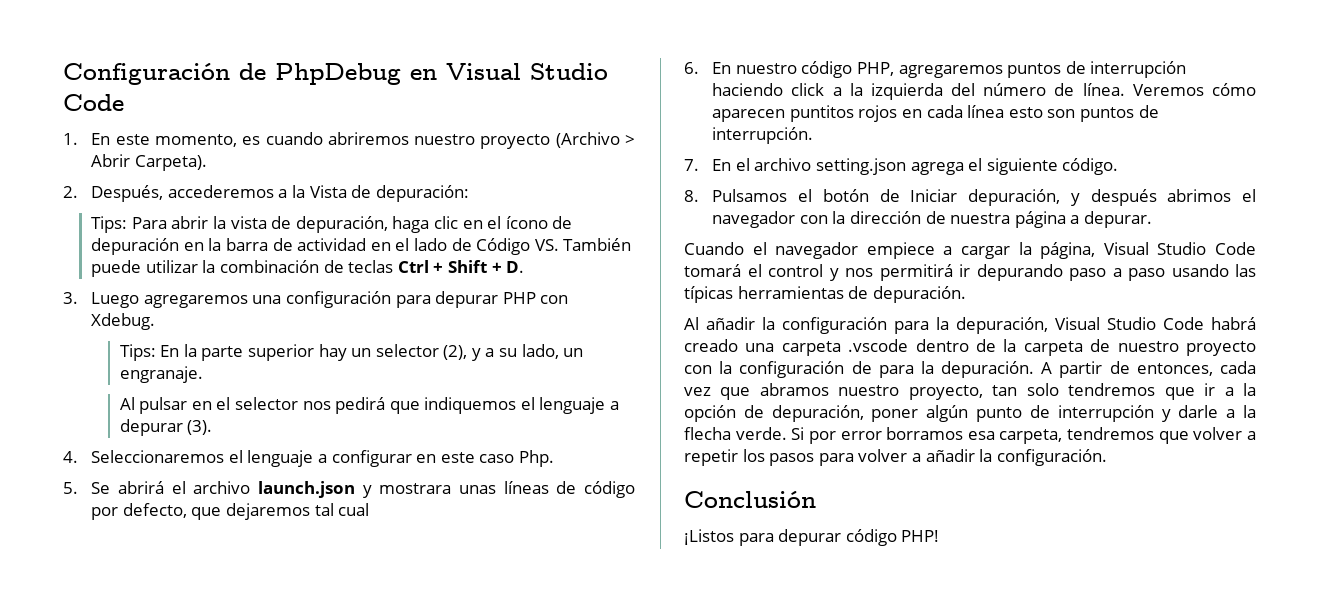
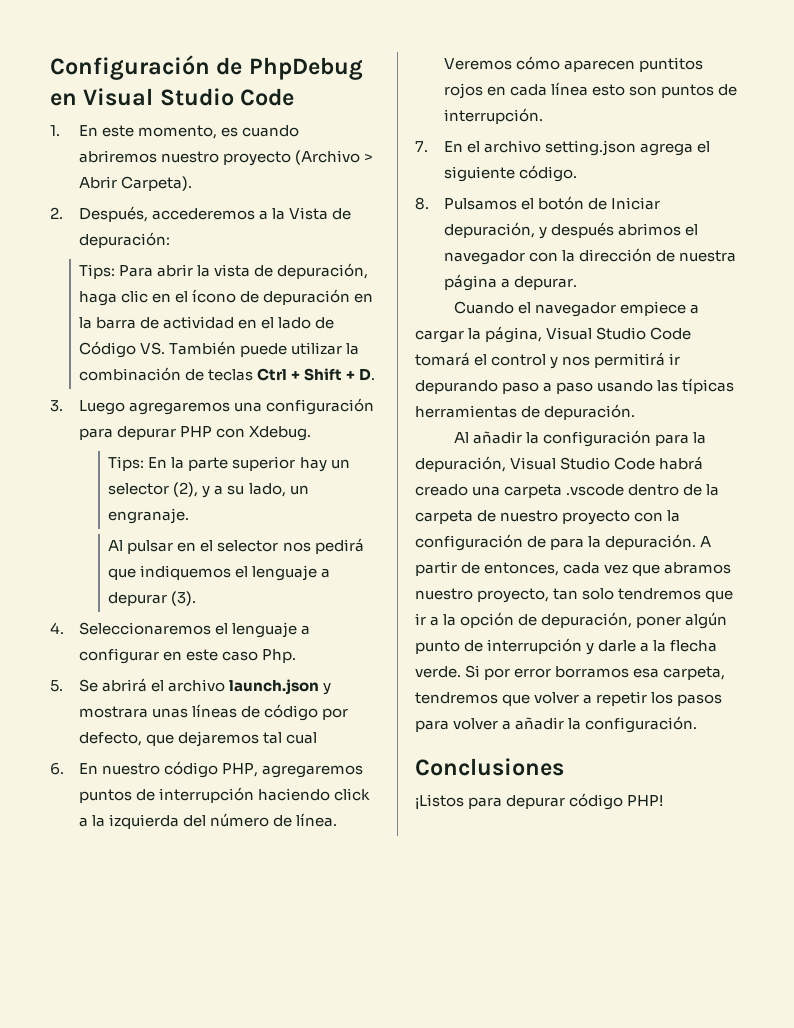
- Conclusión
+ Conclusiones

